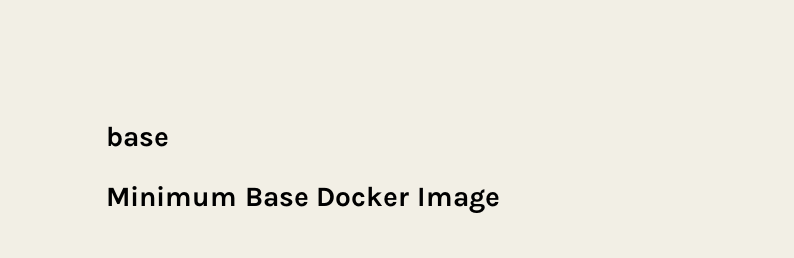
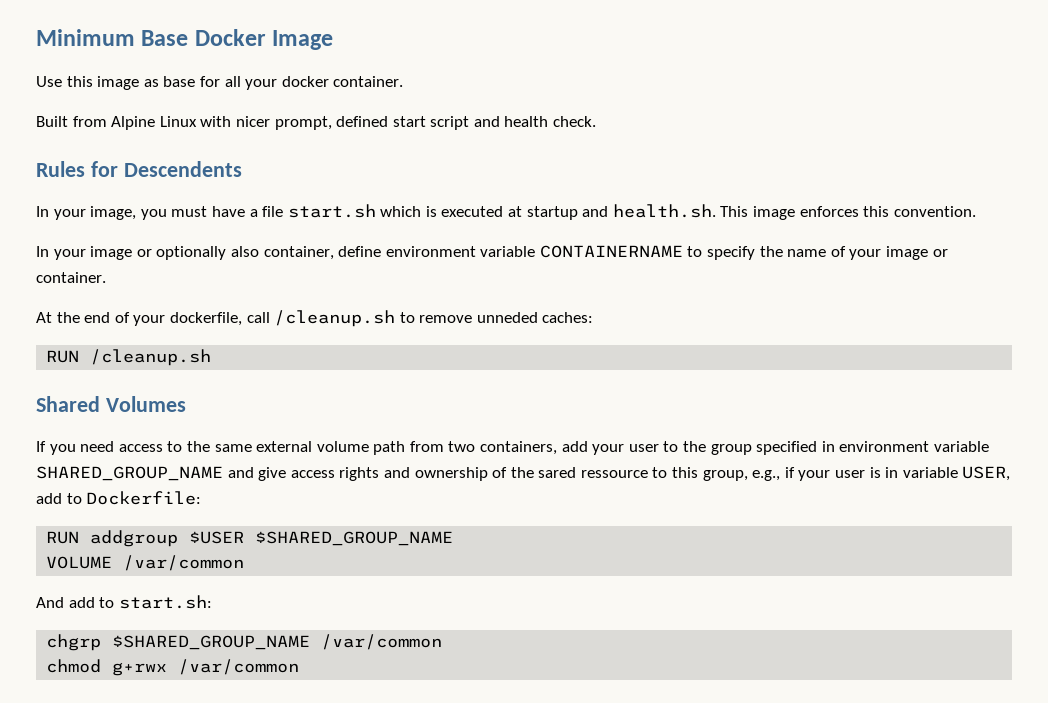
- base
+ Use this image as base for all your docker container.
+ Built from Alpine Linux with nicer prompt, defined start script and health check.
+ Rules for Descendents
+ In your image, you must have a file start.sh which is executed at startup and health.sh. This image enforces this convention.
+ In your image or optionally also container, define environment variable CONTAINERNAME to specify the name of your image or container.
+ At the end of your dockerfile, call /cleanup.sh to remove unneded caches:
+ RUN /cleanup.sh
+ Shared Volumes
+ If you need access to the same external volume path from two containers, add your user to the group specified in environment variable SHARED_GROUP_NAME and give access rights and ownership of the sared ressource to this group, e.g., if your user is in variable USER, add to Dockerfile:
+ RUN addgroup $USER $SHARED_GROUP_NAME
+ VOLUME /var/common
+ And add to start.sh:
+ chgrp $SHARED_GROUP_NAME /var/common
+ chmod g+rwx /var/common

